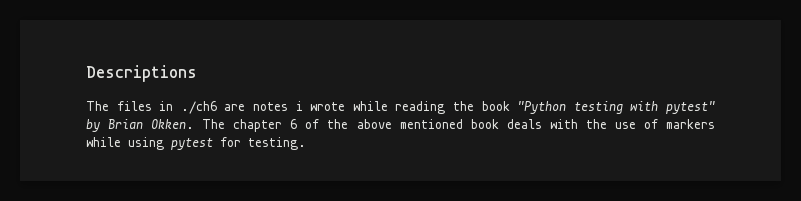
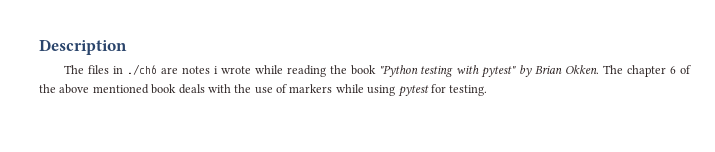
- Descriptions
+ Description

